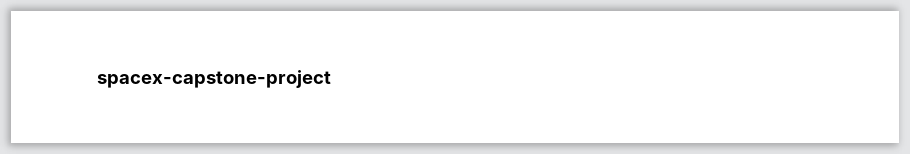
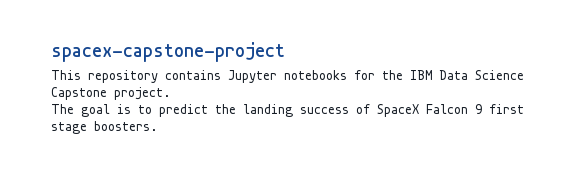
+ This repository contains Jupyter notebooks for the IBM Data Science Capstone project.
+ The goal is to predict the landing success of SpaceX Falcon 9 first stage boosters.

